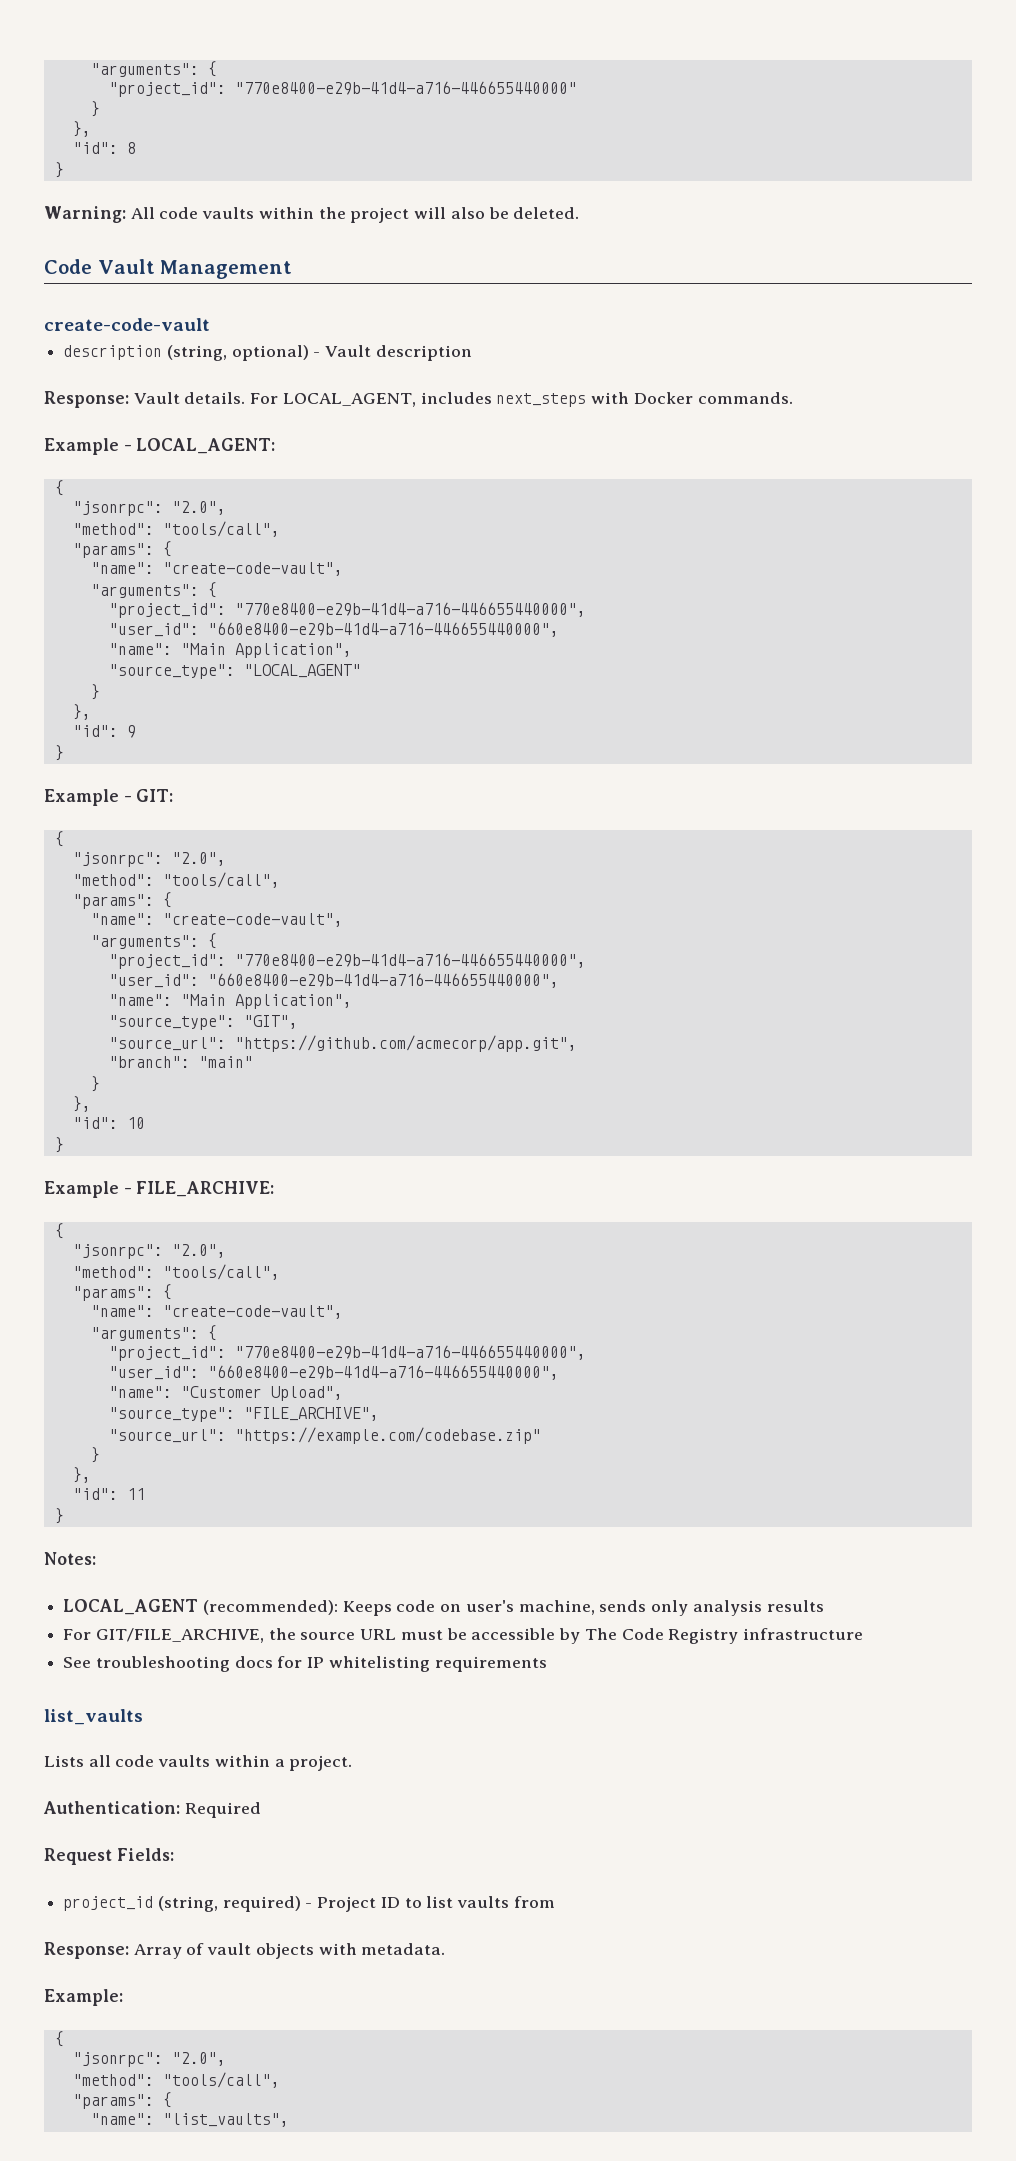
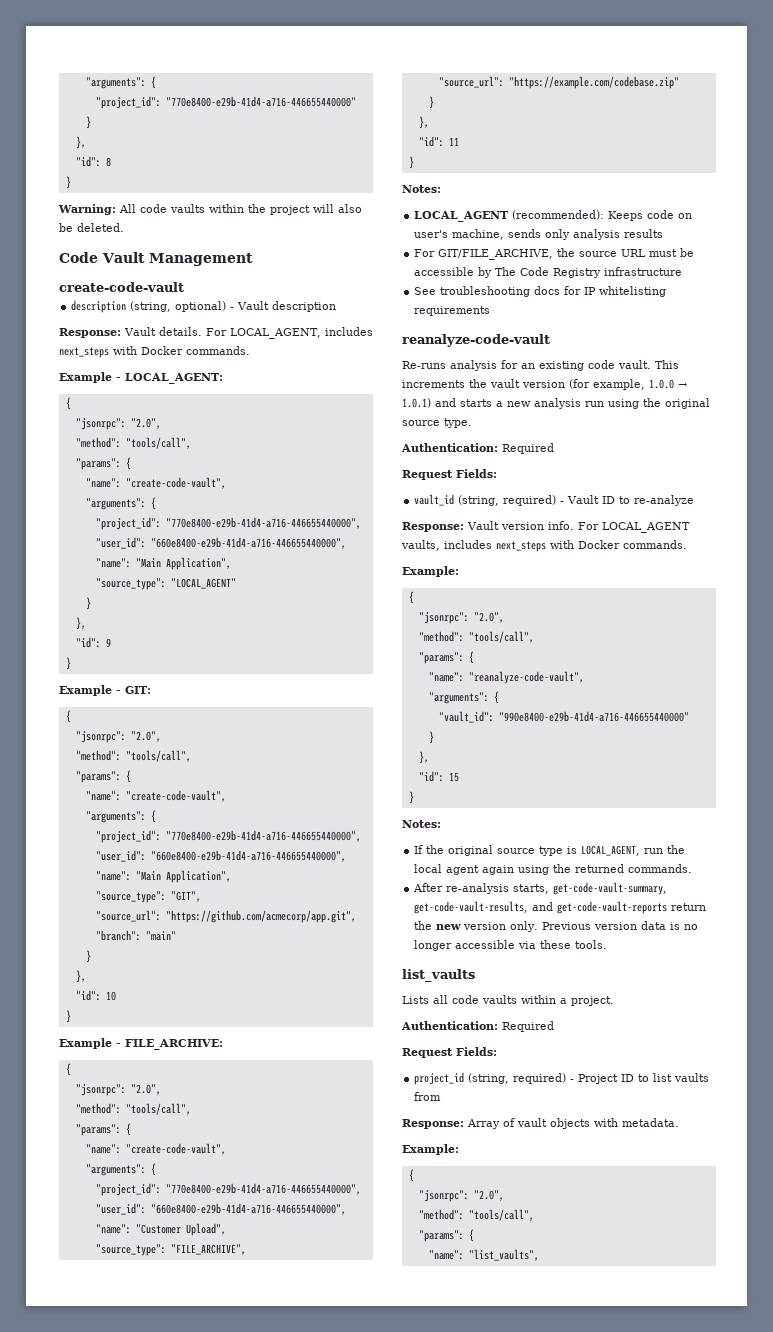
+ reanalyze-code-vault
+ Re-runs analysis for an existing code vault. This increments the vault version (for example, 1.0.0 → 1.0.1) and starts a new analysis run using the original source type.
+ Authentication: Required
+ Request Fields:
+ vault_id (string, required) - Vault ID to re-analyze
+ Response: Vault version info. For LOCAL_AGENT vaults, includes next_steps with Docker commands.
+ Example:
+ {
+ "jsonrpc": "2.0",
+ "method": "tools/call",
+ "params": {
+ "name": "reanalyze-code-vault",
+ "arguments": {
+ "vault_id": "990e8400-e29b-41d4-a716-446655440000"
+ }
+ },
+ "id": 15
+ }
+ Notes:
+ If the original source type is LOCAL_AGENT, run the local agent again using the returned commands.
+ After re-analysis starts, get-code-vault-summary, get-code-vault-results, and get-code-vault-reports return the new version only. Previous version data is no longer accessible via these tools.

